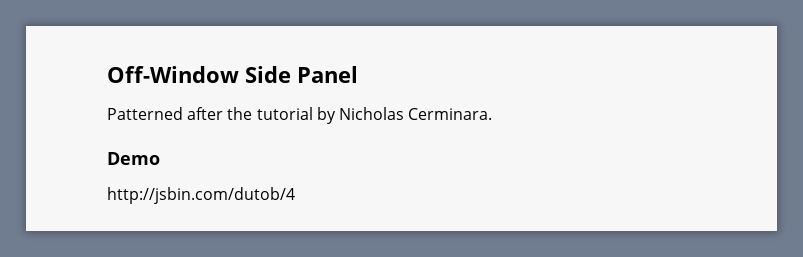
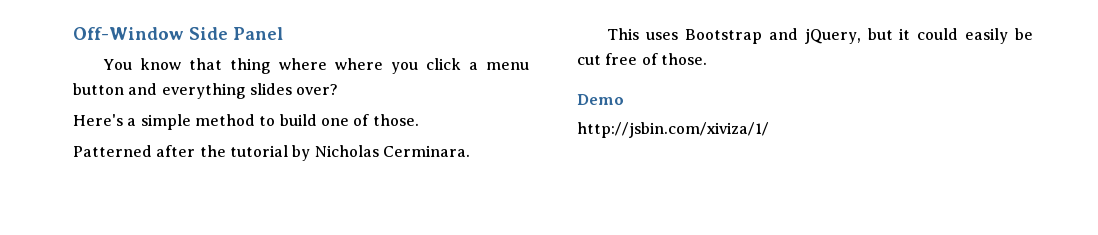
+ You know that thing where where you click a menu button and everything slides over?
+ Here's a simple method to build one of those.
+ This uses Bootstrap and jQuery, but it could easily be cut free of those.
- http://jsbin.com/dutob/4
+ http://jsbin.com/xiviza/1/

